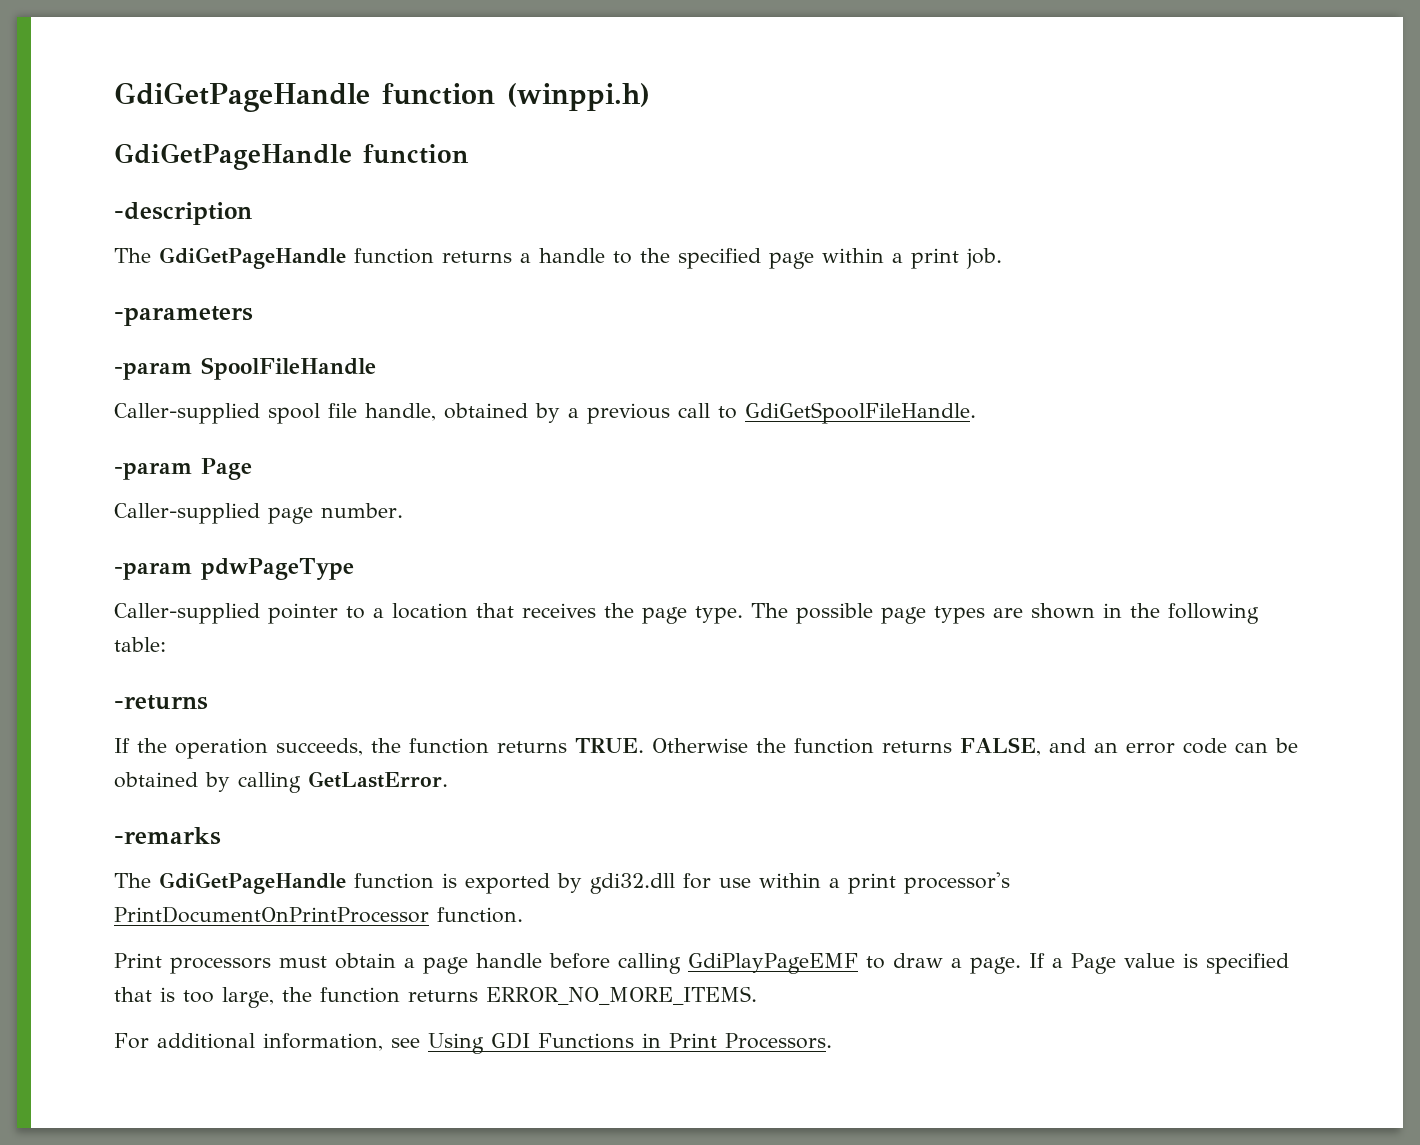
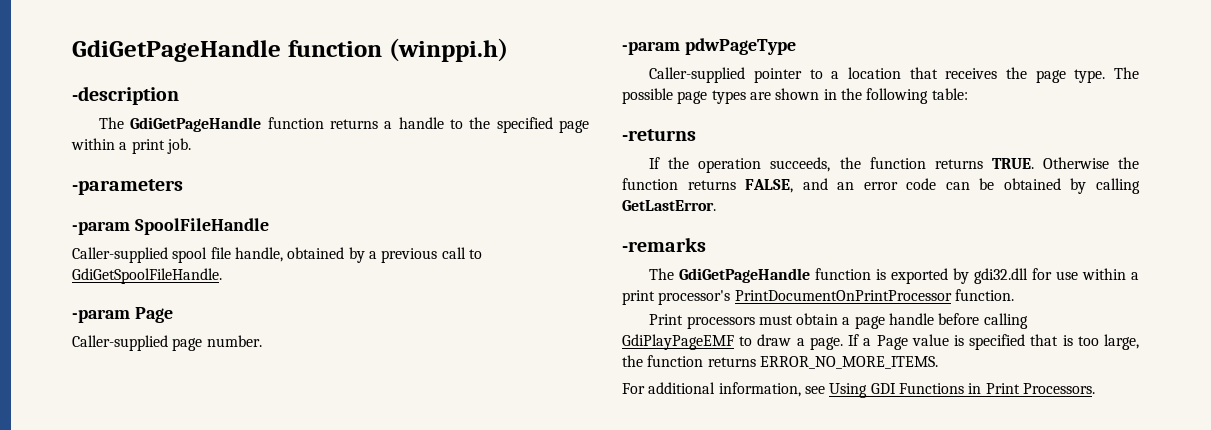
  GdiGetPageHandle function (winppi.h)
- GdiGetPageHandle function

